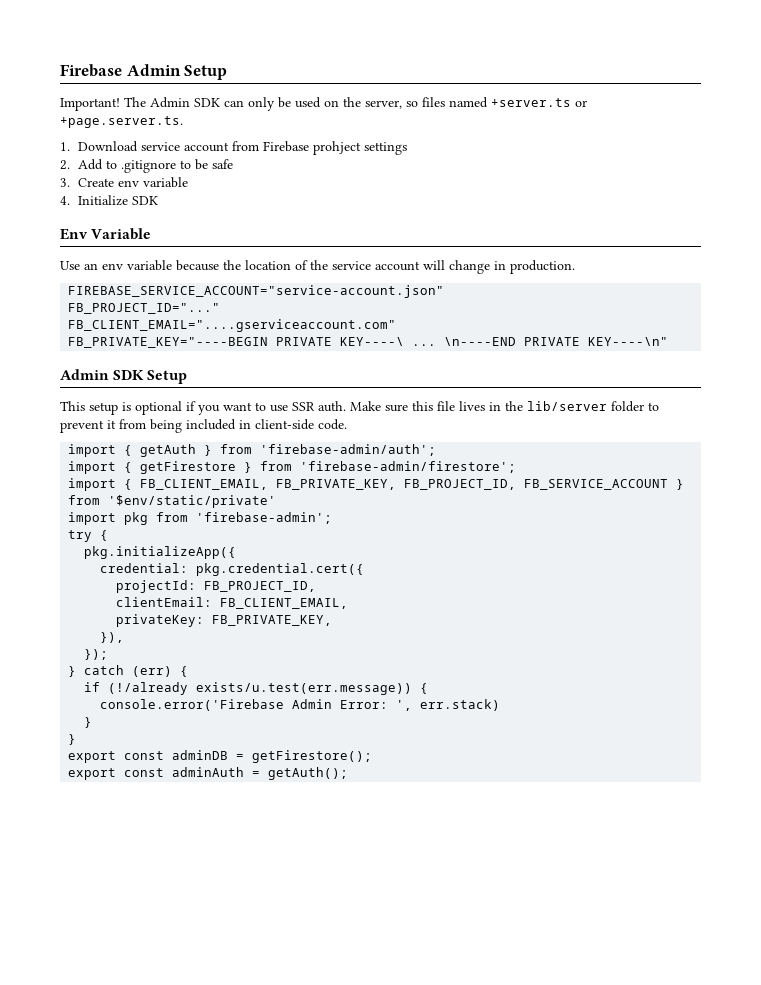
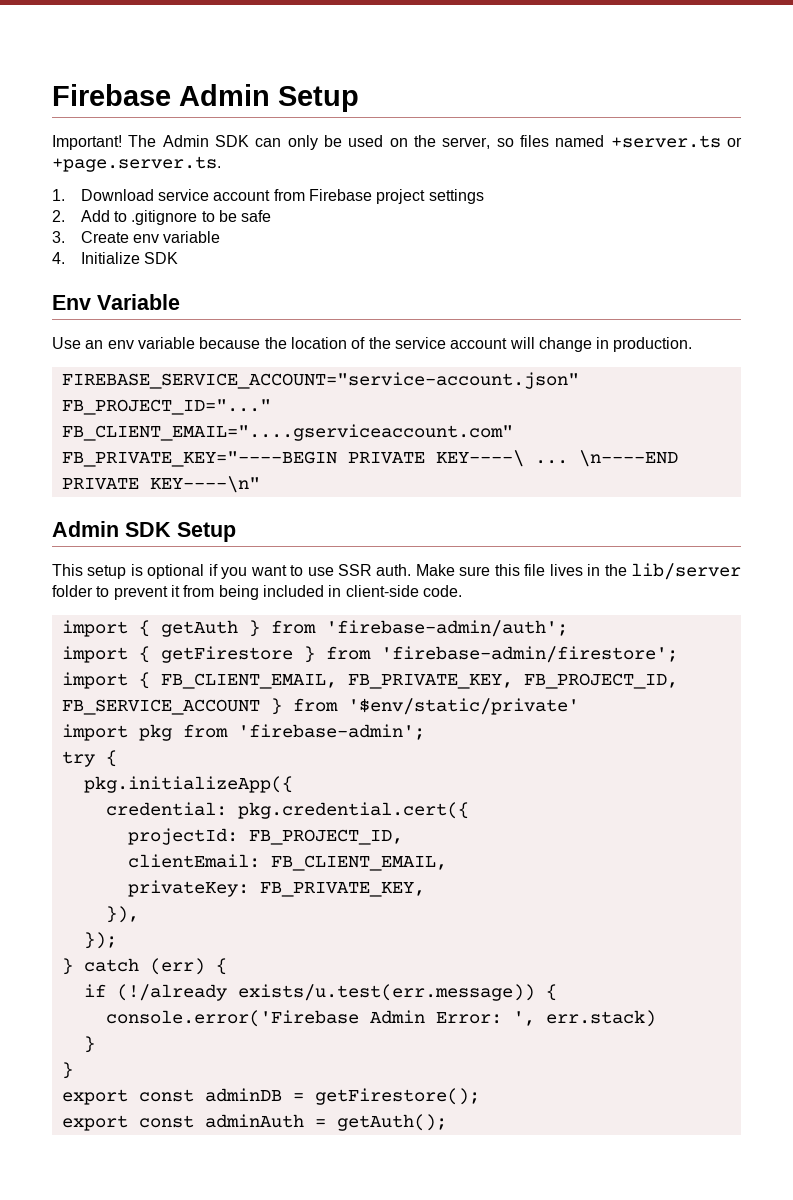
- 1. Download service account from Firebase prohject settings
+ 1. Download service account from Firebase project settings

